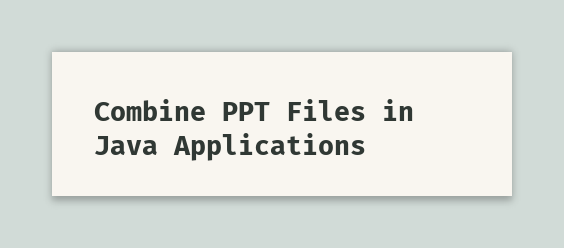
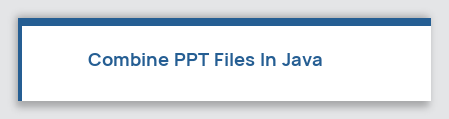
- Combine PPT Files in Java Applications
+ Combine PPT Files In Java

